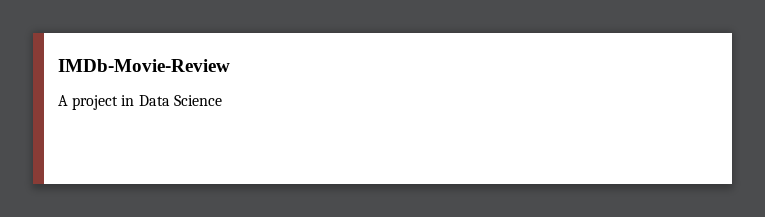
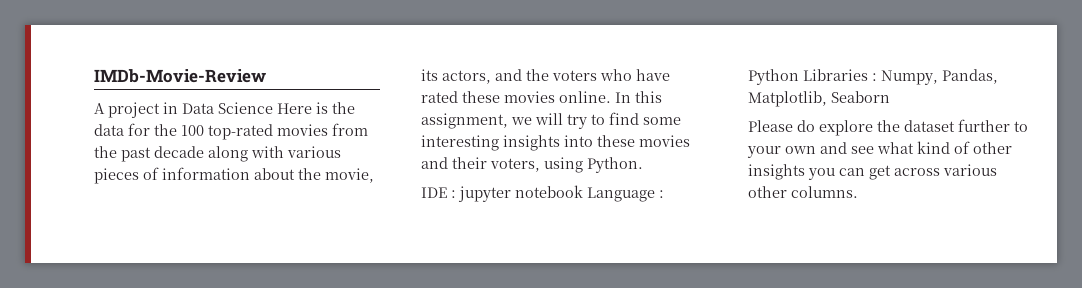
- A project in Data Science
+ A project in Data Science Here is the data for the 100 top-rated movies from the past decade along with various pieces of information about the movie, its actors, and the voters who have rated these movies online. In this assignment, we will try to find some interesting insights into these movies and their voters, using Python.
+ IDE : jupyter notebook Language : Python Libraries : Numpy, Pandas, Matplotlib, Seaborn
+ Please do explore the dataset further to your own and see what kind of other insights you can get across various other columns.

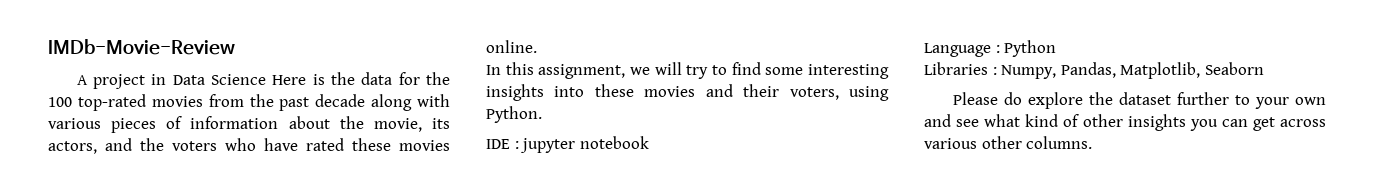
- A project in Data Science Here is the data for the 100 top-rated movies from the past decade along with various pieces of information about the movie, its actors, and the voters who have rated these movies online. In this assignment, we will try to find some interesting insights into these movies and their voters, using Python.
+ A project in Data Science Here is the data for the 100 top-rated movies from the past decade along with various pieces of information about the movie, its actors, and the voters who have rated these movies online.
+ In this assignment, we will try to find some interesting insights into these movies and their voters, using Python.
- IDE : jupyter notebook Language : Python Libraries : Numpy, Pandas, Matplotlib, Seaborn
+ IDE : jupyter notebook
+ Language : Python
+ Libraries : Numpy, Pandas, Matplotlib, Seaborn

